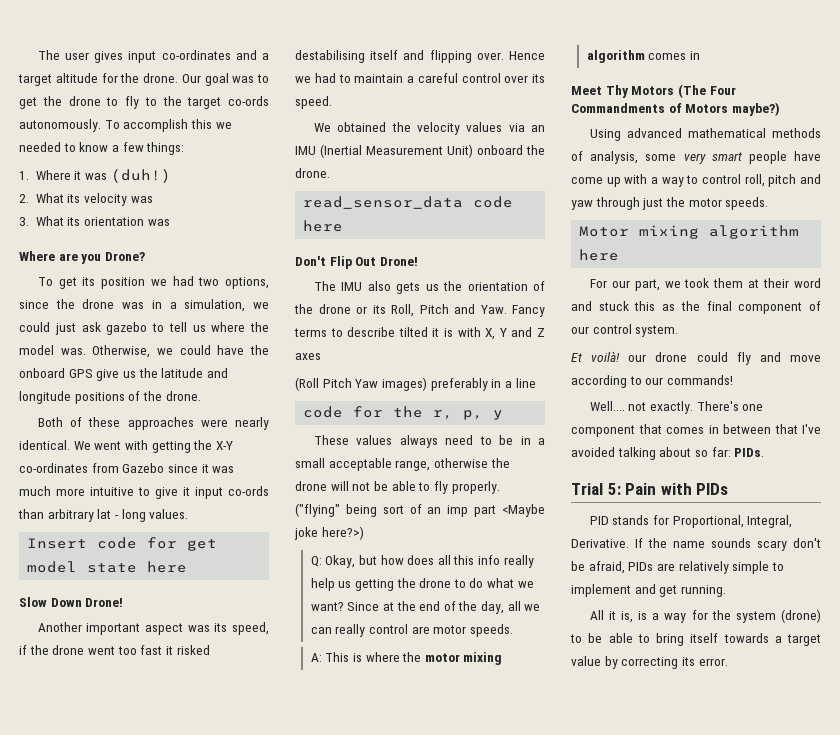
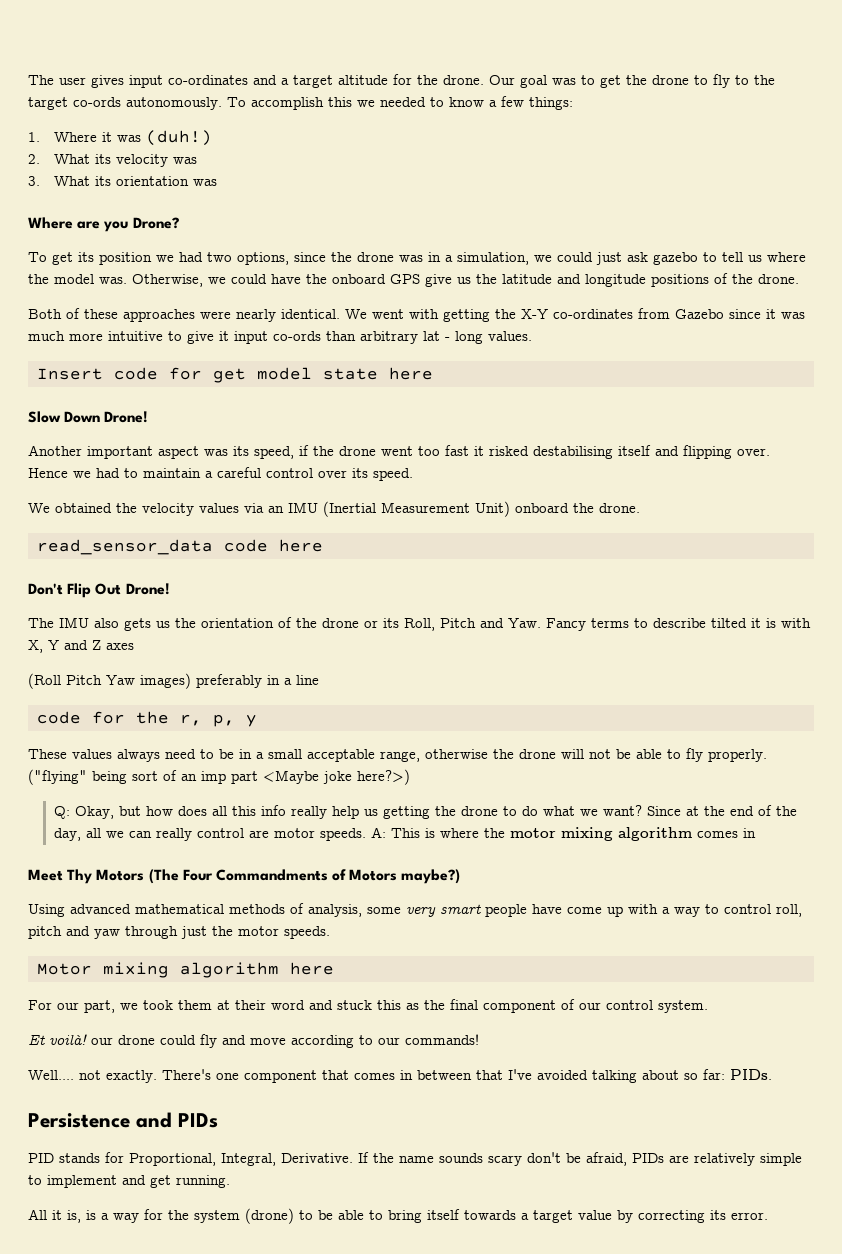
- Since at the end of the day, all we can really control are motor speeds.
- A: This is where the motor mixing algorithm comes in
+ Since at the end of the day, all we can really control are motor speeds. A: This is where the motor mixing algorithm comes in
- Trial 5: Pain with PIDs
+ Persistence and PIDs

